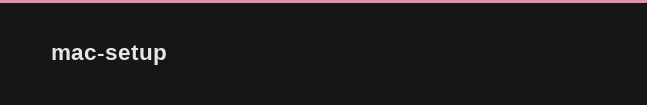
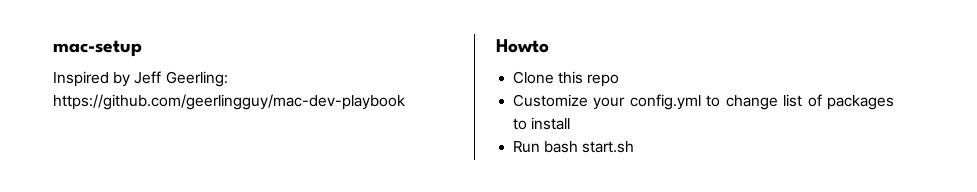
+ Inspired by Jeff Geerling: https://github.com/geerlingguy/mac-dev-playbook
+ Howto
+ Clone this repo
+ Customize your config.yml to change list of packages to install
+ Run bash start.sh

